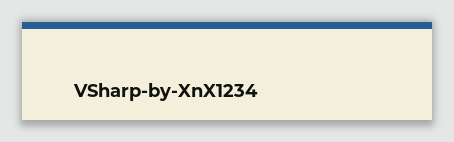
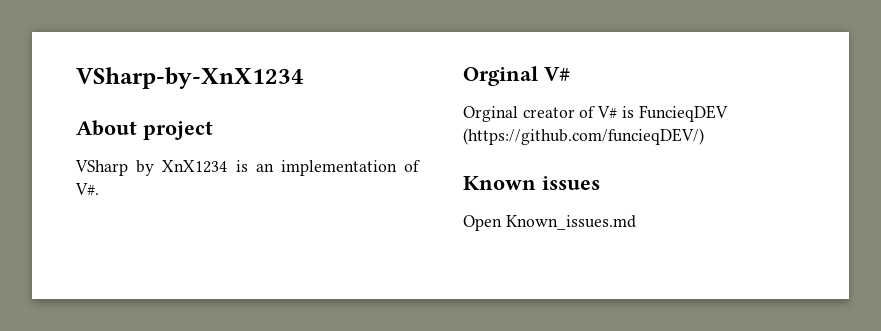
+ About project
+ VSharp by XnX1234 is an implementation of V#.
+ Orginal V#
+ Orginal creator of V# is FuncieqDEV (https://github.com/funcieqDEV/)
+ Known issues
+ Open Known_issues.md

